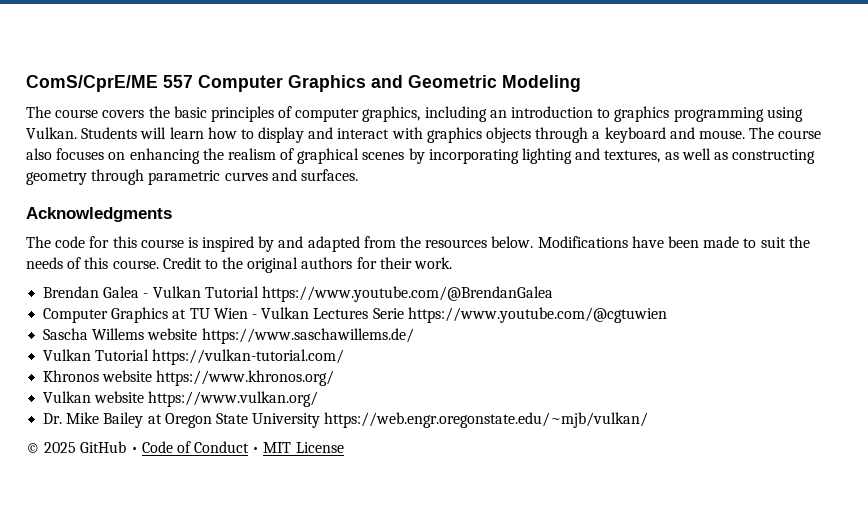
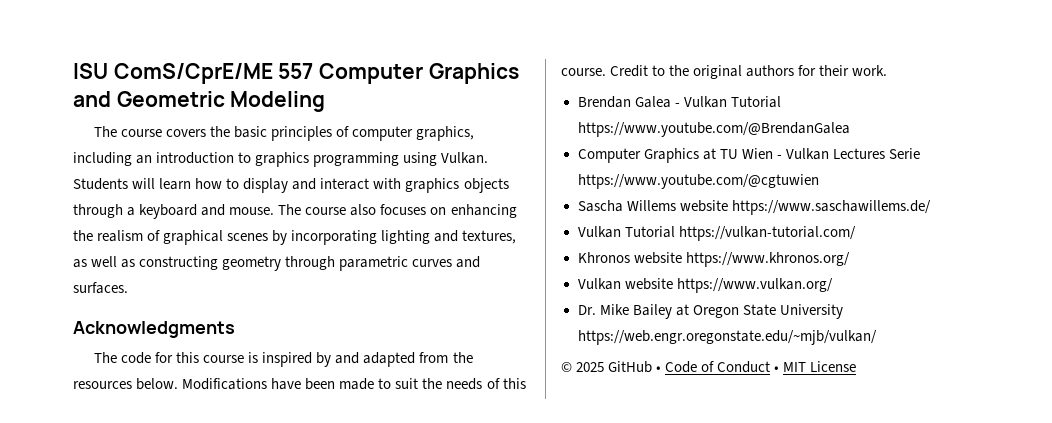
- ComS/CprE/ME 557 Computer Graphics and Geometric Modeling
+ ISU ComS/CprE/ME 557 Computer Graphics and Geometric Modeling

